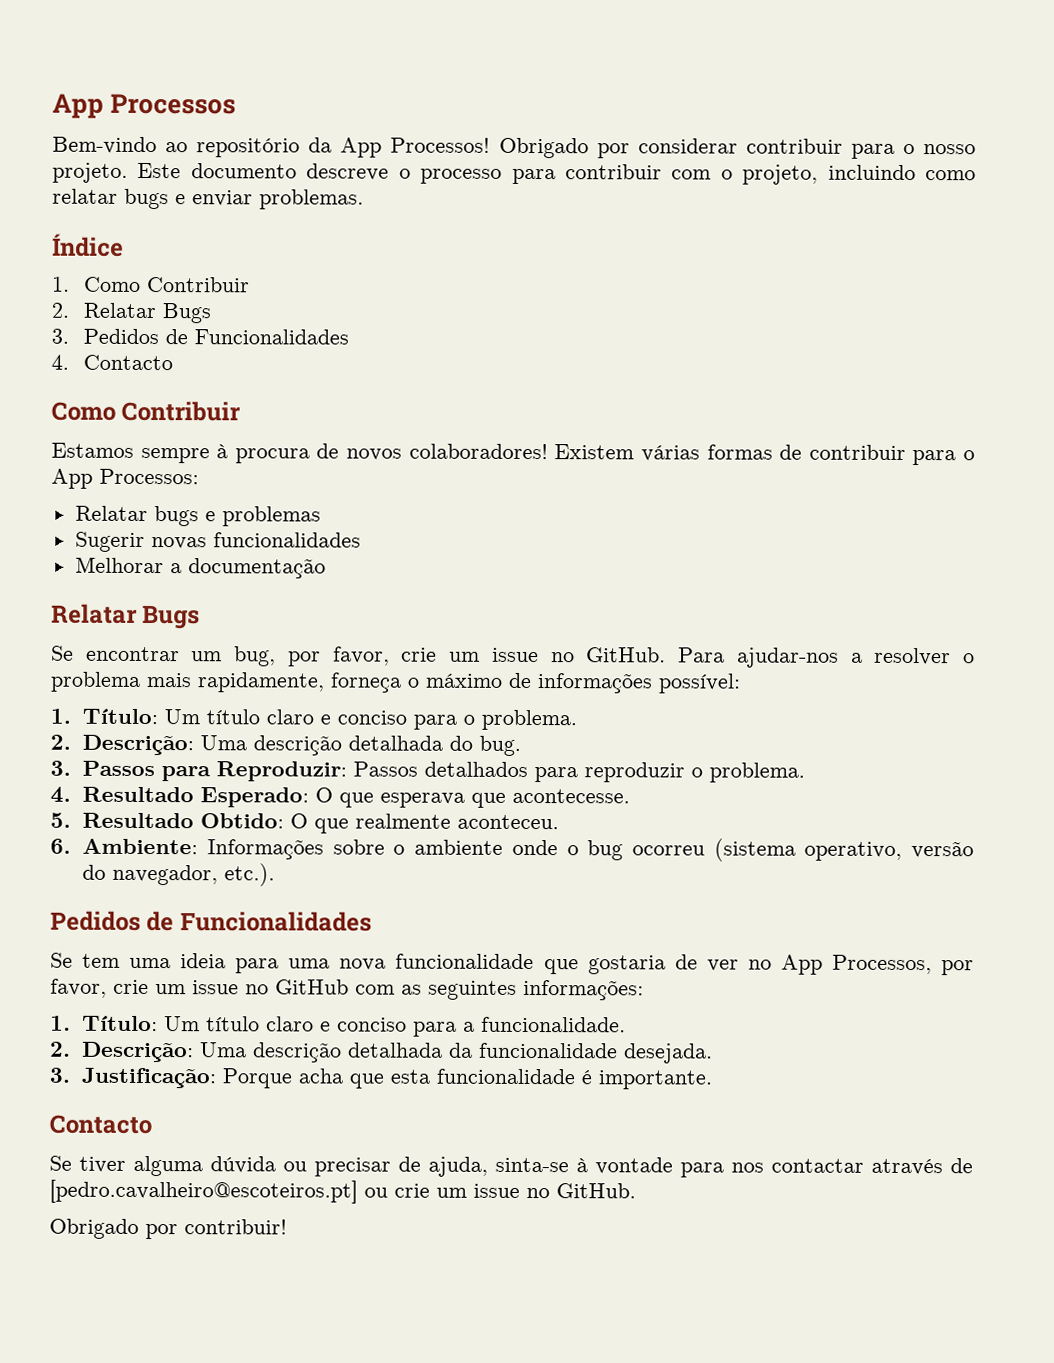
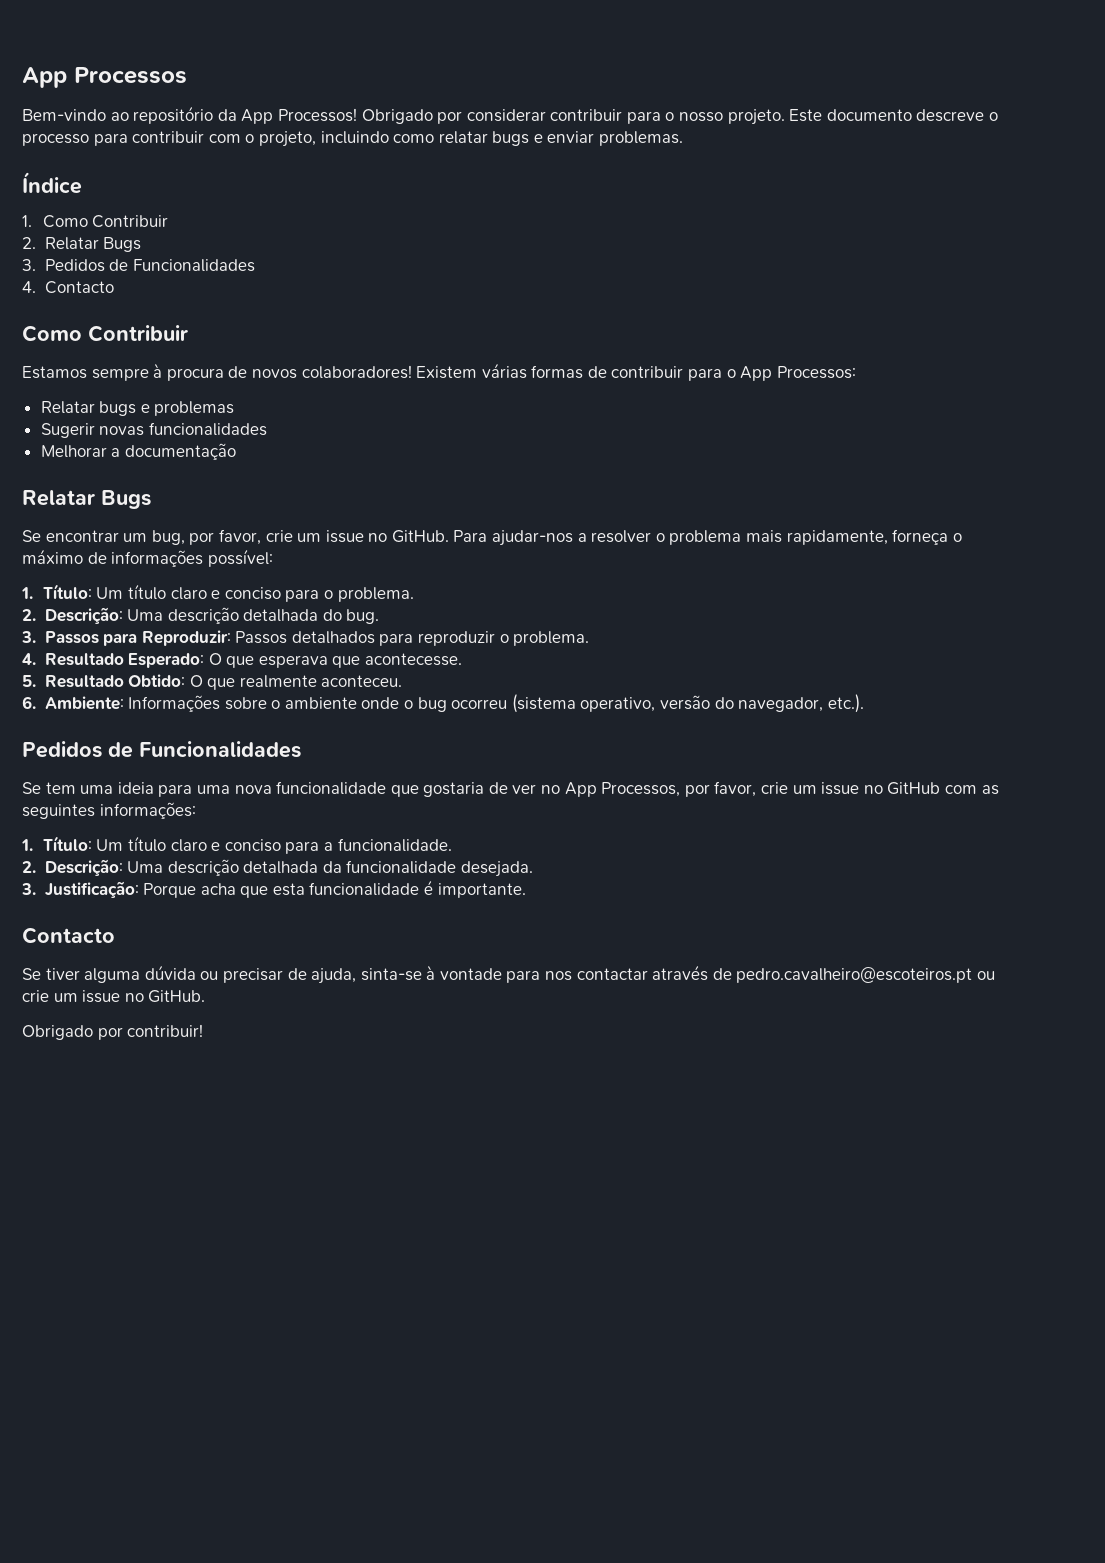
- Se tiver alguma dúvida ou precisar de ajuda, sinta-se à vontade para nos contactar através de [pedro.cavalheiro@escoteiros.pt] ou crie um issue no GitHub.
+ Se tiver alguma dúvida ou precisar de ajuda, sinta-se à vontade para nos contactar através de pedro.cavalheiro@escoteiros.pt ou crie um issue no GitHub.

